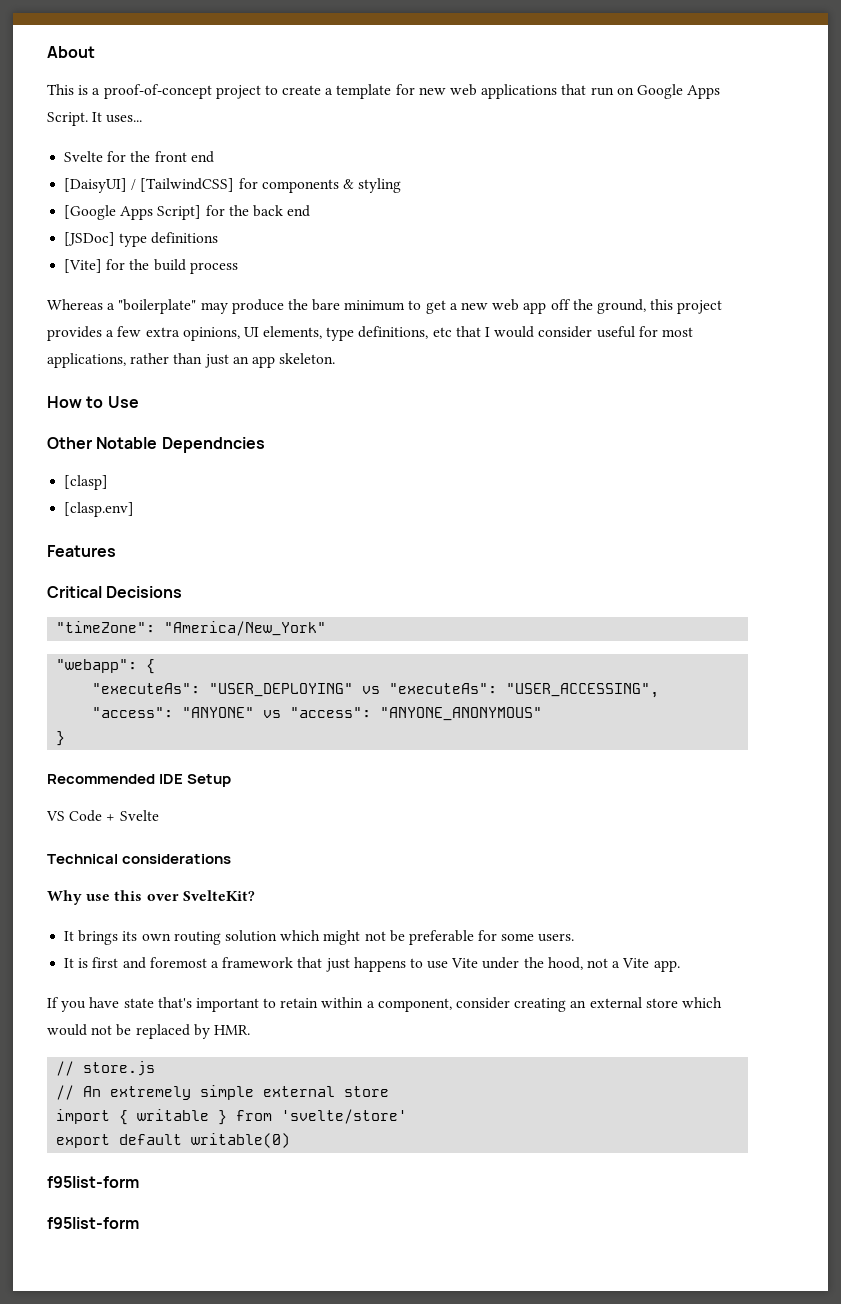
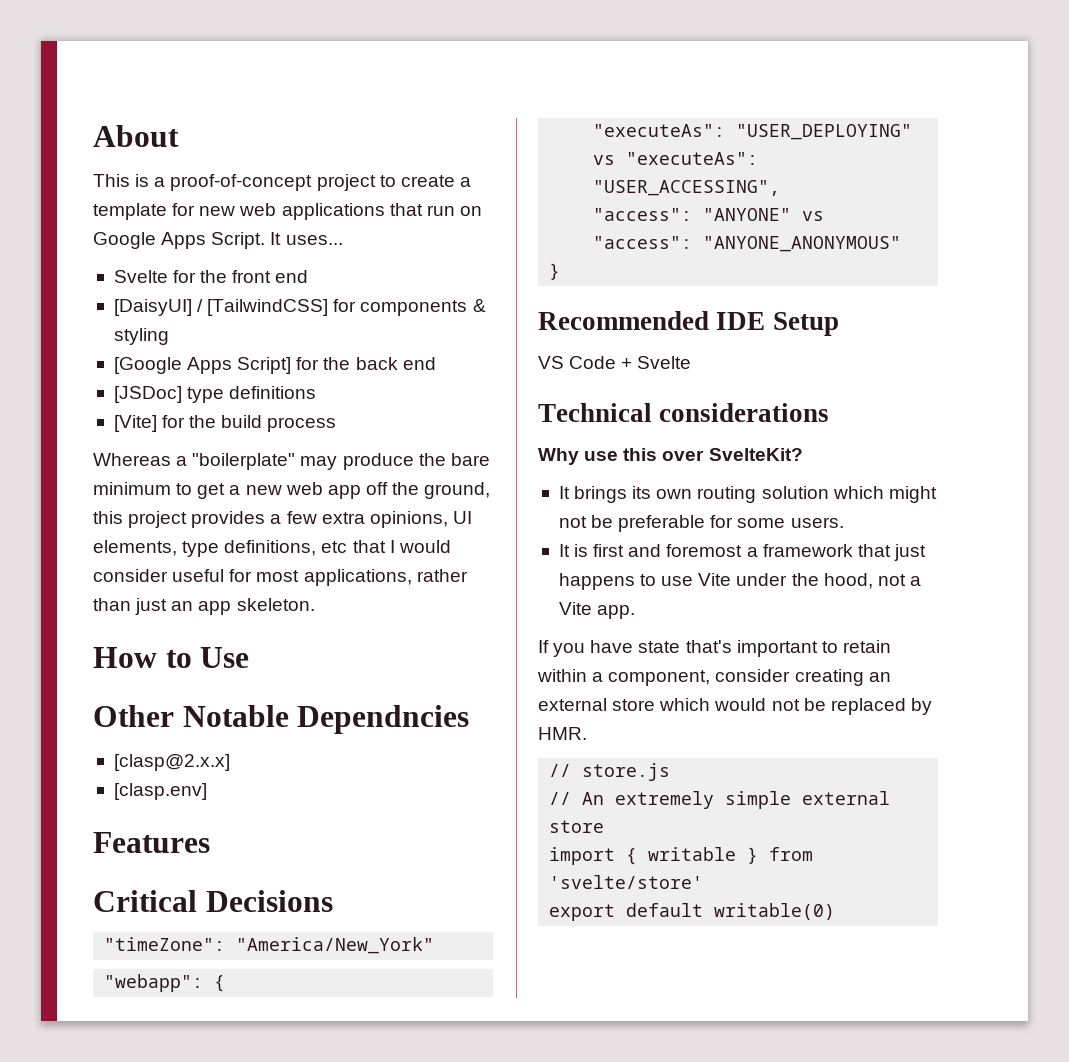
- [clasp]
+ [clasp@2.x.x]
  export default writable(0)
- f95list-form
- f95list-form

